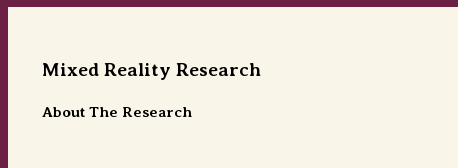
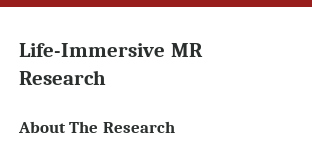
- Mixed Reality Research
+ Life-Immersive MR Research

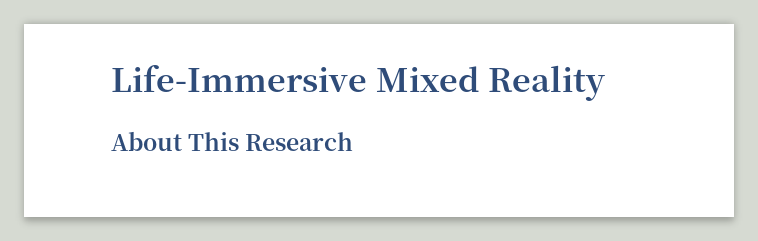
- Life-Immersive MR Research
+ Life-Immersive Mixed Reality
- About The Research
+ About This Research

